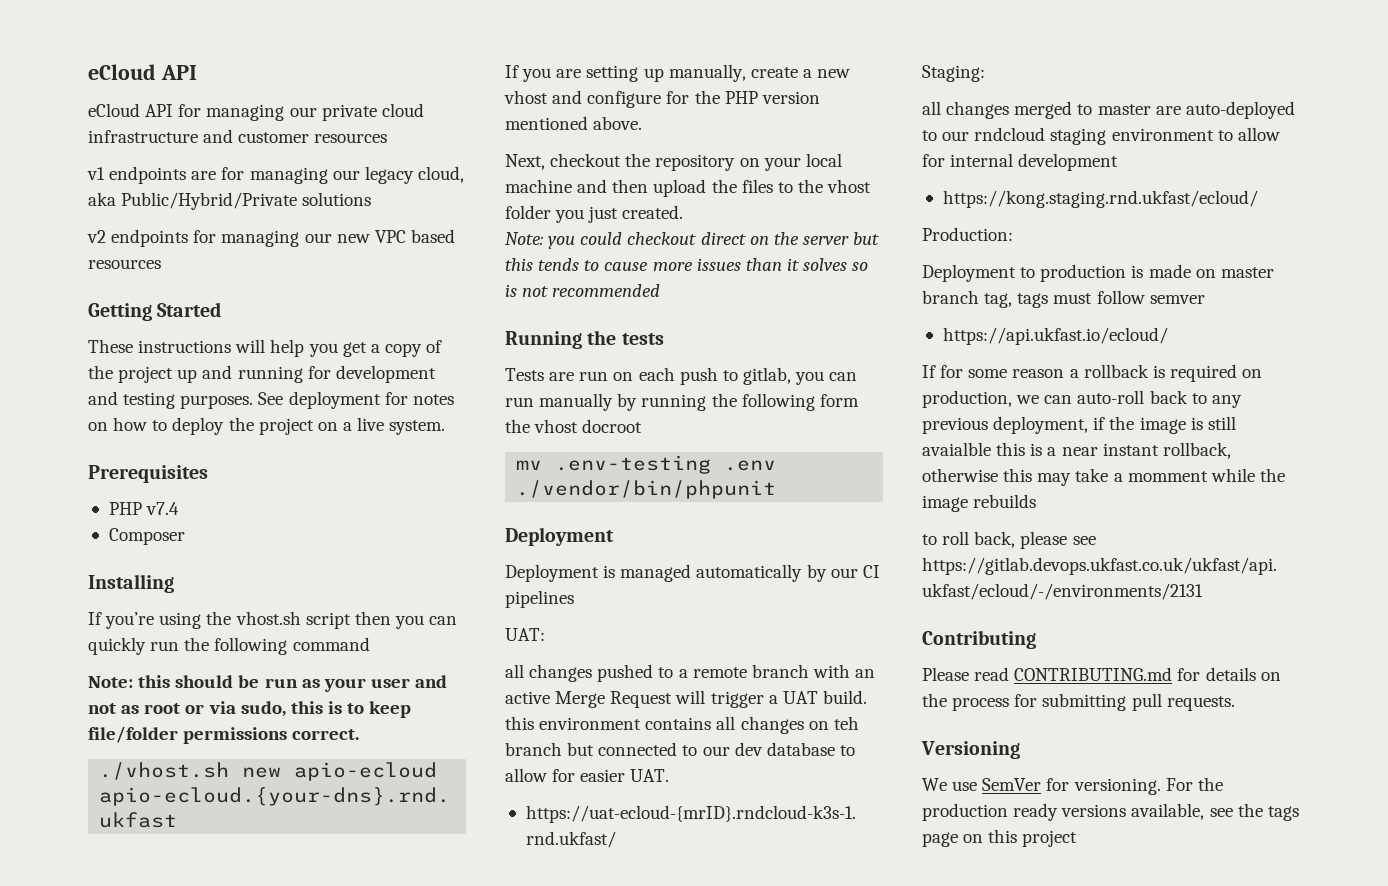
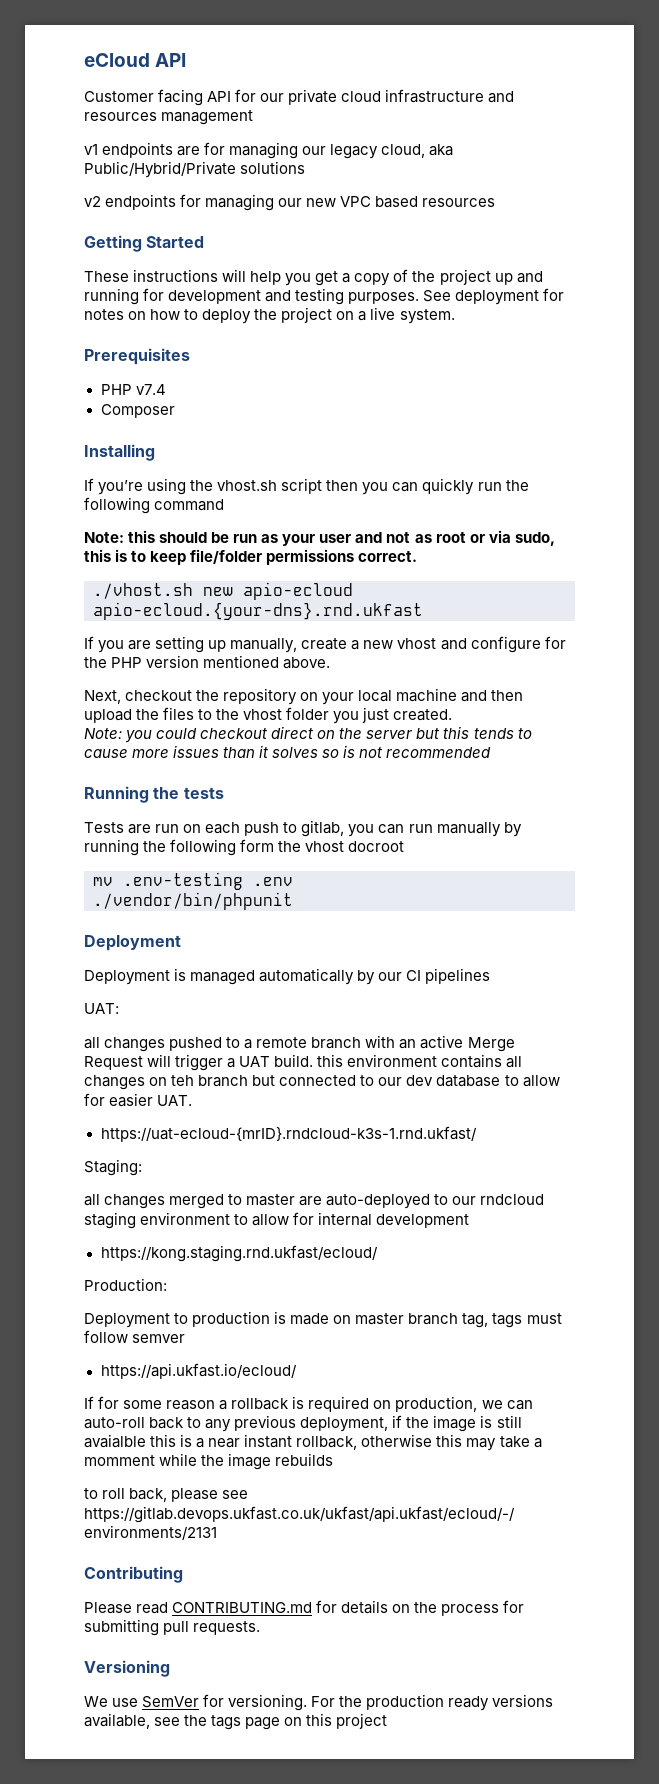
- eCloud API for managing our private cloud infrastructure and customer resources
+ Customer facing API for our private cloud infrastructure and resources management

